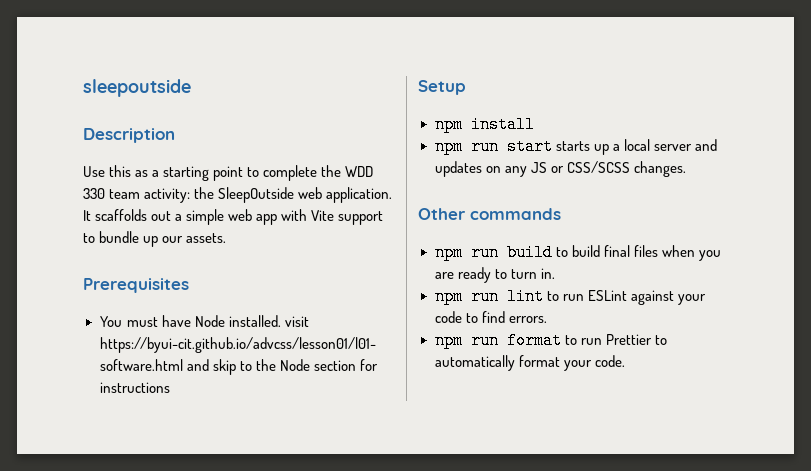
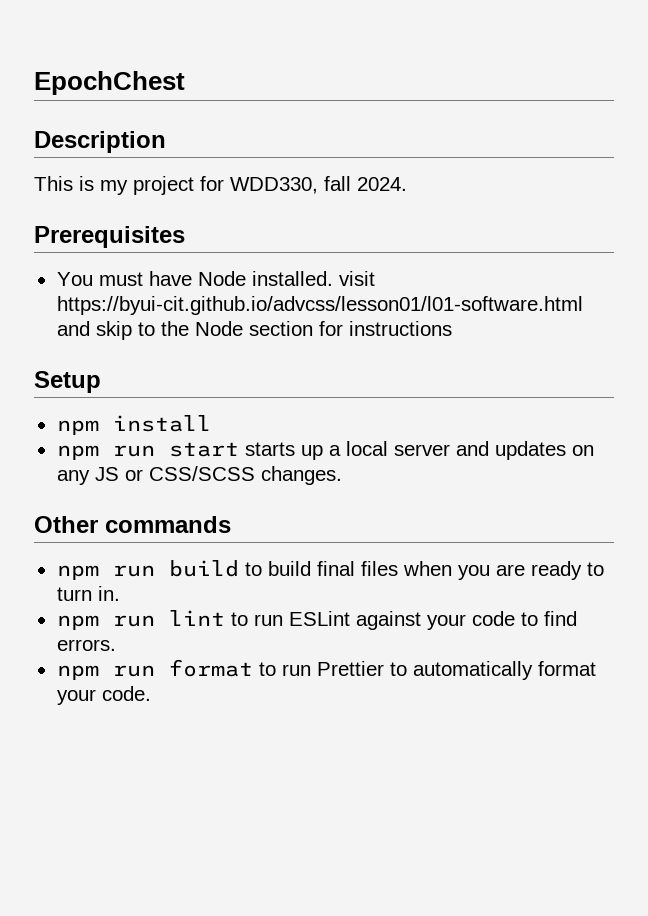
- sleepoutside
+ EpochChest
- Use this as a starting point to complete the WDD 330 team activity: the SleepOutside web application. It scaffolds out a simple web app with Vite support to bundle up our assets.
+ This is my project for WDD330, fall 2024.

